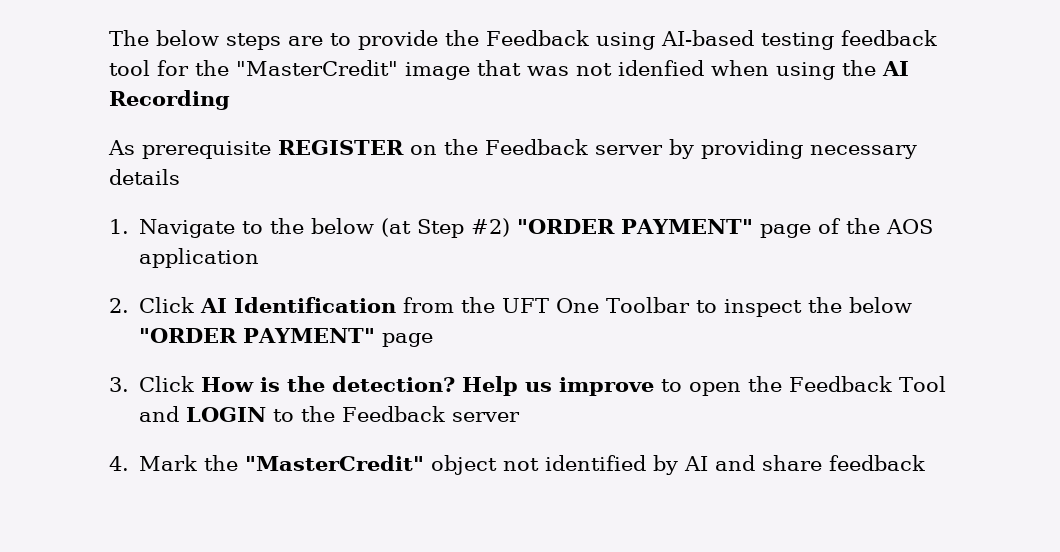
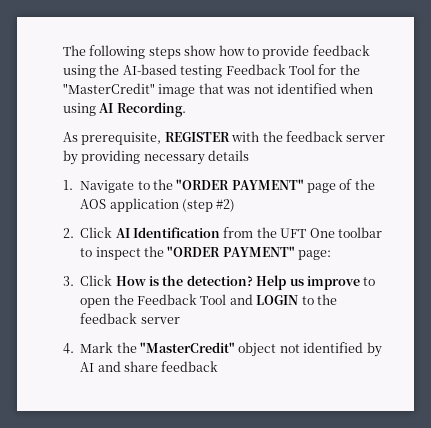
- The below steps are to provide the Feedback using AI-based testing feedback tool for the "MasterCredit" image that was not idenfied when using the AI Recording
- As prerequisite REGISTER on the Feedback server by providing necessary details
+ The following steps show how to provide feedback using the AI-based testing Feedback Tool for the "MasterCredit" image that was not identified when using AI Recording.
+ As prerequisite, REGISTER with the feedback server by providing necessary details
- 1. Navigate to the below (at Step #2) "ORDER PAYMENT" page of the AOS application
+ 1. Navigate to the "ORDER PAYMENT" page of the AOS application (step #2)
- 2. Click AI Identification from the UFT One Toolbar to inspect the below "ORDER PAYMENT" page
+ 2. Click AI Identification from the UFT One toolbar to inspect the "ORDER PAYMENT" page:
- Help us improve to open the Feedback Tool and LOGIN to the Feedback server
+ Help us improve to open the Feedback Tool and LOGIN to the feedback server

